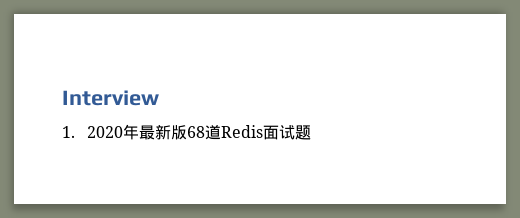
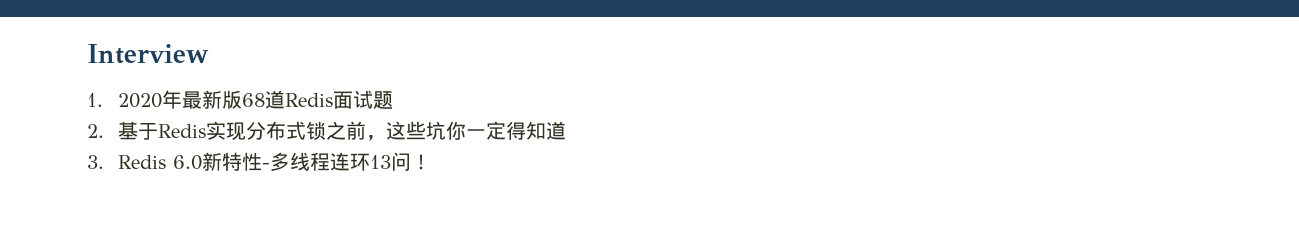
+ 2.基于Redis实现分布式锁之前，这些坑你一定得知道
+ 3. Redis 6.0新特性-多线程连环13问！

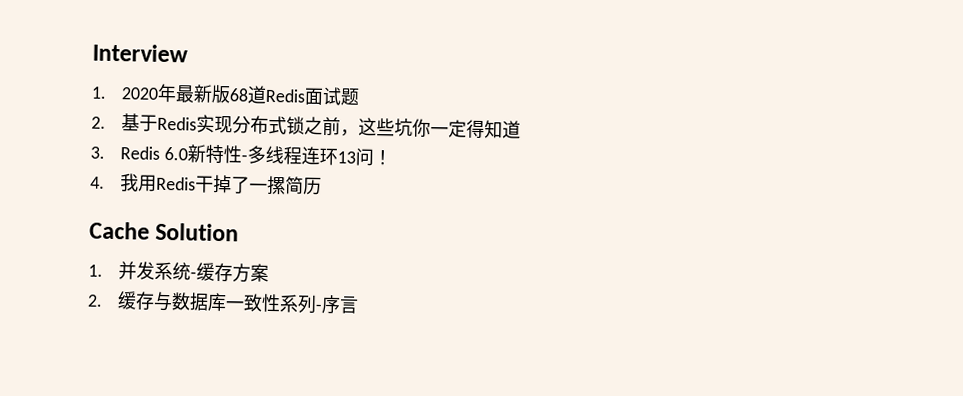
+ 4.我用Redis干掉了一摞简历
+ Cache Solution
+ 1.并发系统-缓存方案
+ 2.缓存与数据库一致性系列-序言

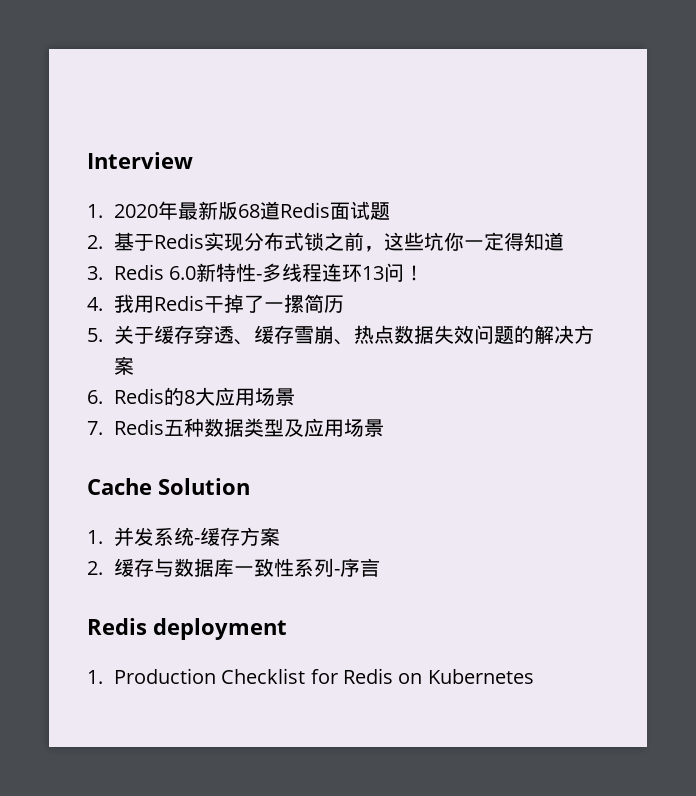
+ 5.关于缓存穿透、缓存雪崩、热点数据失效问题的解决方案
+ 6. Redis的8大应用场景
+ 7. Redis五种数据类型及应用场景
+ Redis deployment
+ 1. Production Checklist for Redis on Kubernetes

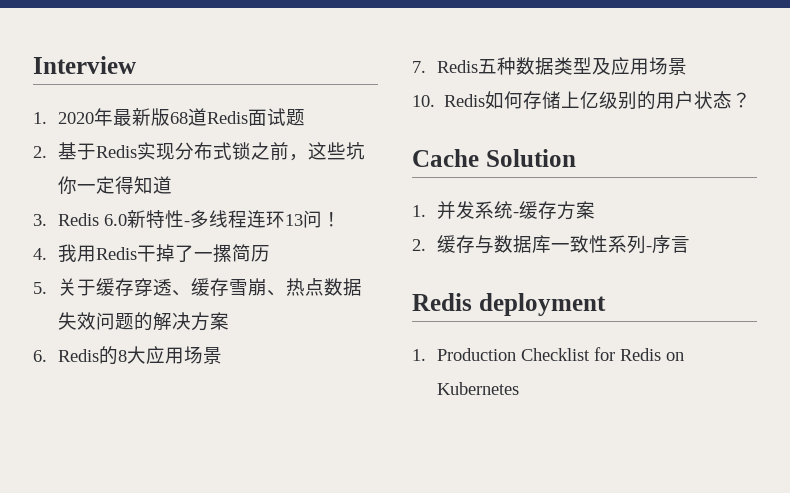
+ 10. Redis如何存储上亿级别的用户状态？

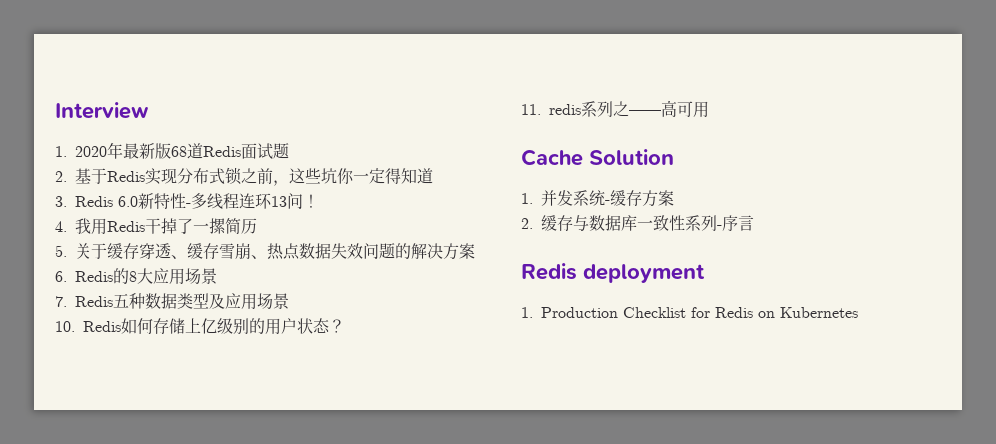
+ 11. redis系列之——高可用

